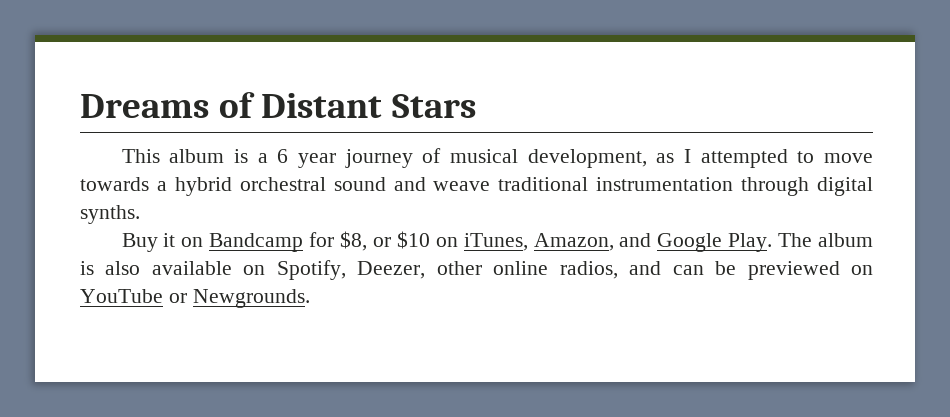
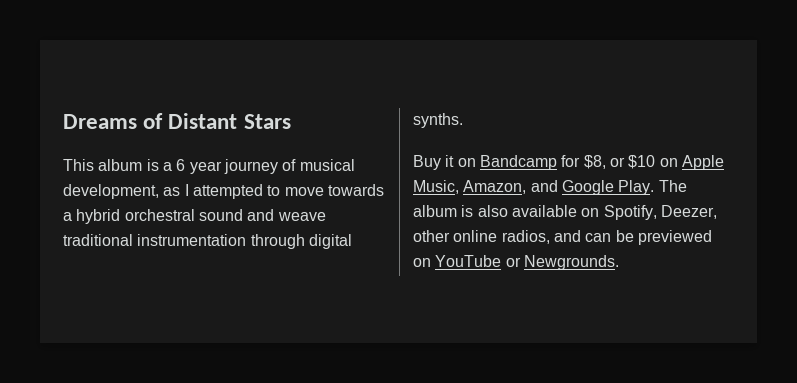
- Buy it on Bandcamp for $8, or $10 on iTunes, Amazon, and Google Play.
+ Buy it on Bandcamp for $8, or $10 on Apple Music, Amazon, and Google Play.

